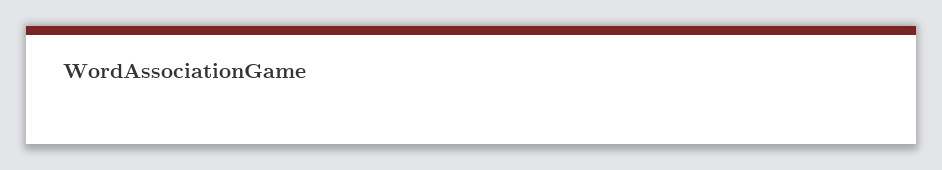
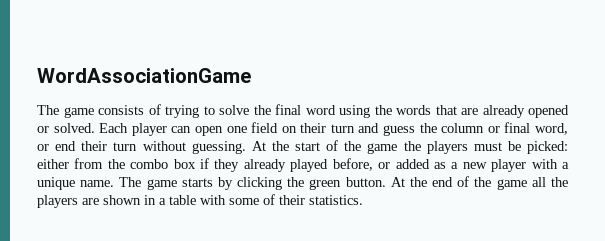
+ The game consists of trying to solve the final word using the words that are already opened or solved. Each player can open one field on their turn and guess the column or final word, or end their turn without guessing. At the start of the game the players must be picked: either from the combo box if they already played before, or added as a new player with a unique name. The game starts by clicking the green button. At the end of the game all the players are shown in a table with some of their statistics.

